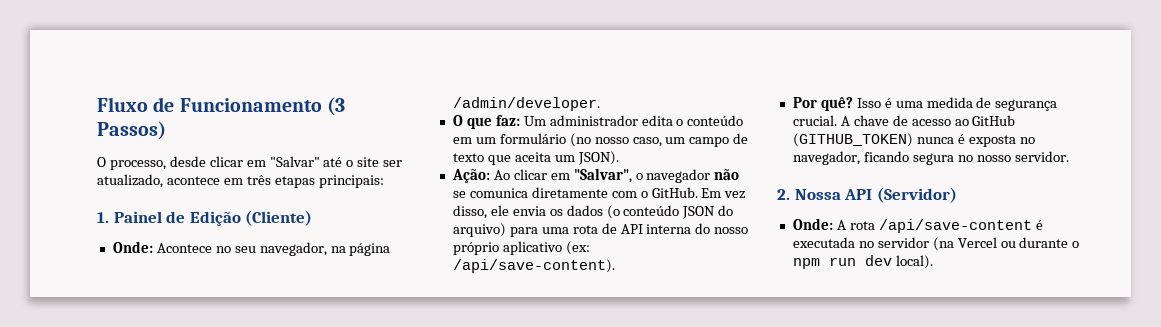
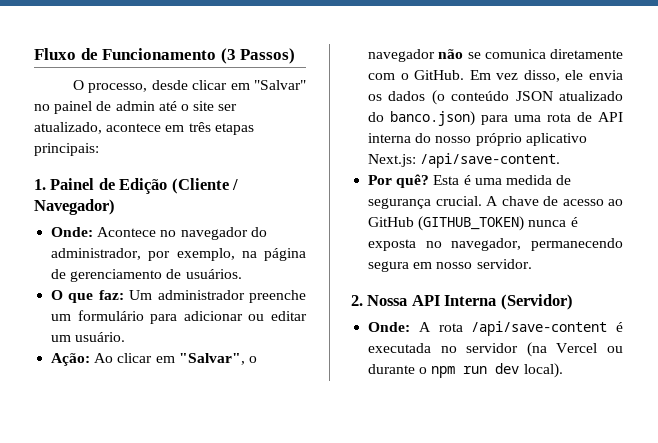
- O processo, desde clicar em "Salvar" até o site ser atualizado, acontece em três etapas principais:
+ O processo, desde clicar em "Salvar" no painel de admin até o site ser atualizado, acontece em três etapas principais:
- 1. Painel de Edição (Cliente)
+ 1. Painel de Edição (Cliente / Navegador)
- Onde: Acontece no seu navegador, na página /admin/developer.
+ Onde: Acontece no navegador do administrador, por exemplo, na página de gerenciamento de usuários.
- O que faz: Um administrador edita o conteúdo em um formulário (no nosso caso, um campo de texto que aceita um JSON).
+ O que faz: Um administrador preenche um formulário para adicionar ou editar um usuário.
- Em vez disso, ele envia os dados (o conteúdo JSON do arquivo) para uma rota de API interna do nosso próprio aplicativo (ex: /api/save-content).
+ Em vez disso, ele envia os dados (o conteúdo JSON atualizado do banco.json) para uma rota de API interna do nosso próprio aplicativo Next.js: /api/save-content.
- Isso é uma medida de segurança crucial.
+ Esta é uma medida de segurança crucial.
- A chave de acesso ao GitHub (GITHUB_TOKEN) nunca é exposta no navegador, ficando segura no nosso servidor.
+ A chave de acesso ao GitHub (GITHUB_TOKEN) nunca é exposta no navegador, permanecendo segura em nosso servidor.
- 2. Nossa API (Servidor)
+ 2. Nossa API Interna (Servidor)

